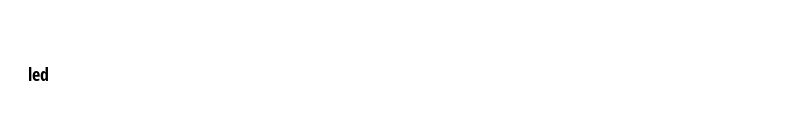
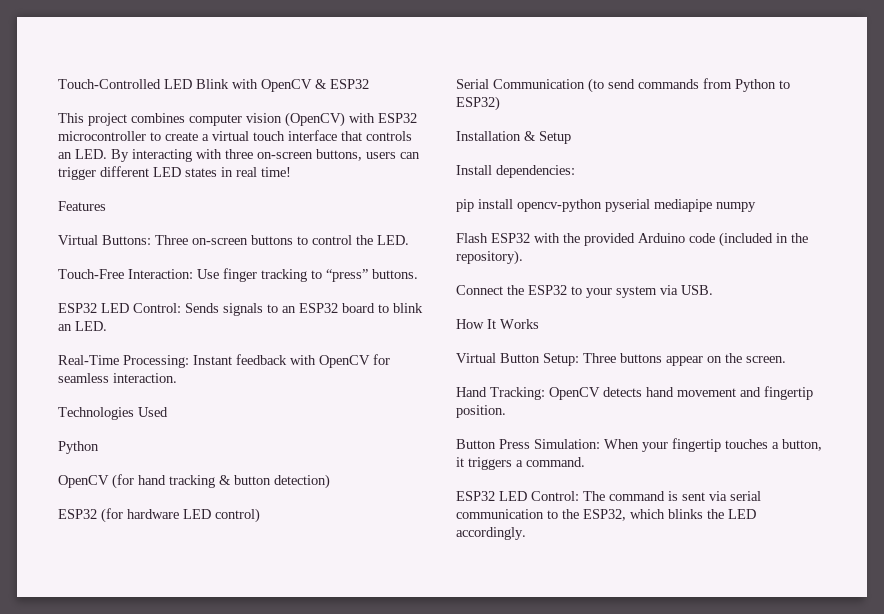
- led
+ Touch-Controlled LED Blink with OpenCV & ESP32
+ This project combines computer vision (OpenCV) with ESP32 microcontroller to create a virtual touch interface that controls an LED. By interacting with three on-screen buttons, users can trigger different LED states in real time!
+ Features
+ Virtual Buttons: Three on-screen buttons to control the LED.
+ Touch-Free Interaction: Use finger tracking to “press” buttons.
+ ESP32 LED Control: Sends signals to an ESP32 board to blink an LED.
+ Real-Time Processing: Instant feedback with OpenCV for seamless interaction.
+ Technologies Used
+ Python
+ OpenCV (for hand tracking & button detection)
+ ESP32 (for hardware LED control)
+ Serial Communication (to send commands from Python to ESP32)
+ Installation & Setup
+ Install dependencies:
+ pip install opencv-python pyserial mediapipe numpy
+ Flash ESP32 with the provided Arduino code (included in the repository).
+ Connect the ESP32 to your system via USB.
+ How It Works
+ Virtual Button Setup: Three buttons appear on the screen.
+ Hand Tracking: OpenCV detects hand movement and fingertip position.
+ Button Press Simulation: When your fingertip touches a button, it triggers a command.
+ ESP32 LED Control: The command is sent via serial communication to the ESP32, which blinks the LED accordingly.

